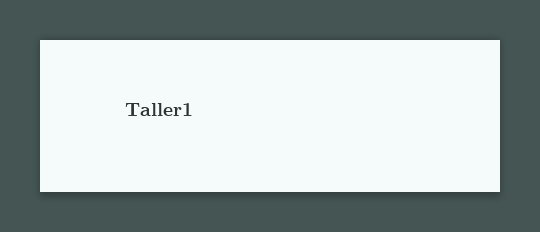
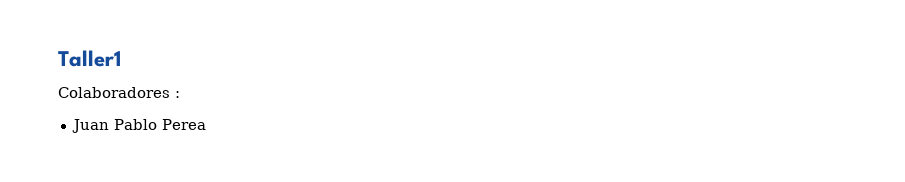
+ Colaboradores :
+ Juan Pablo Perea

